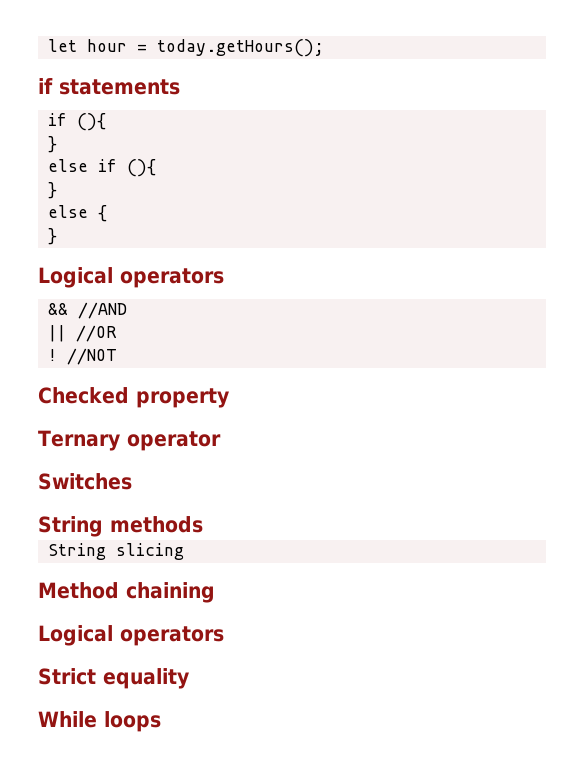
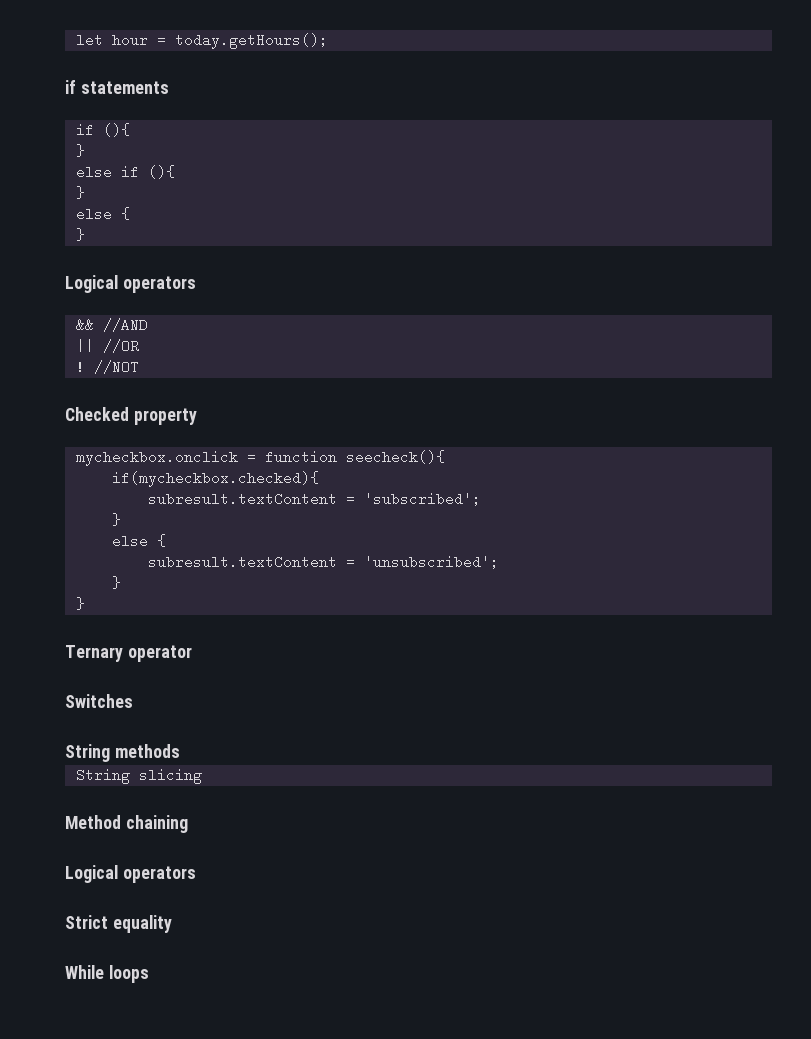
+ mycheckbox.onclick = function seecheck(){
+ if(mycheckbox.checked){
+ subresult.textContent = 'subscribed';
+ }
+ else {
+ subresult.textContent = 'unsubscribed';
+ }
+ }

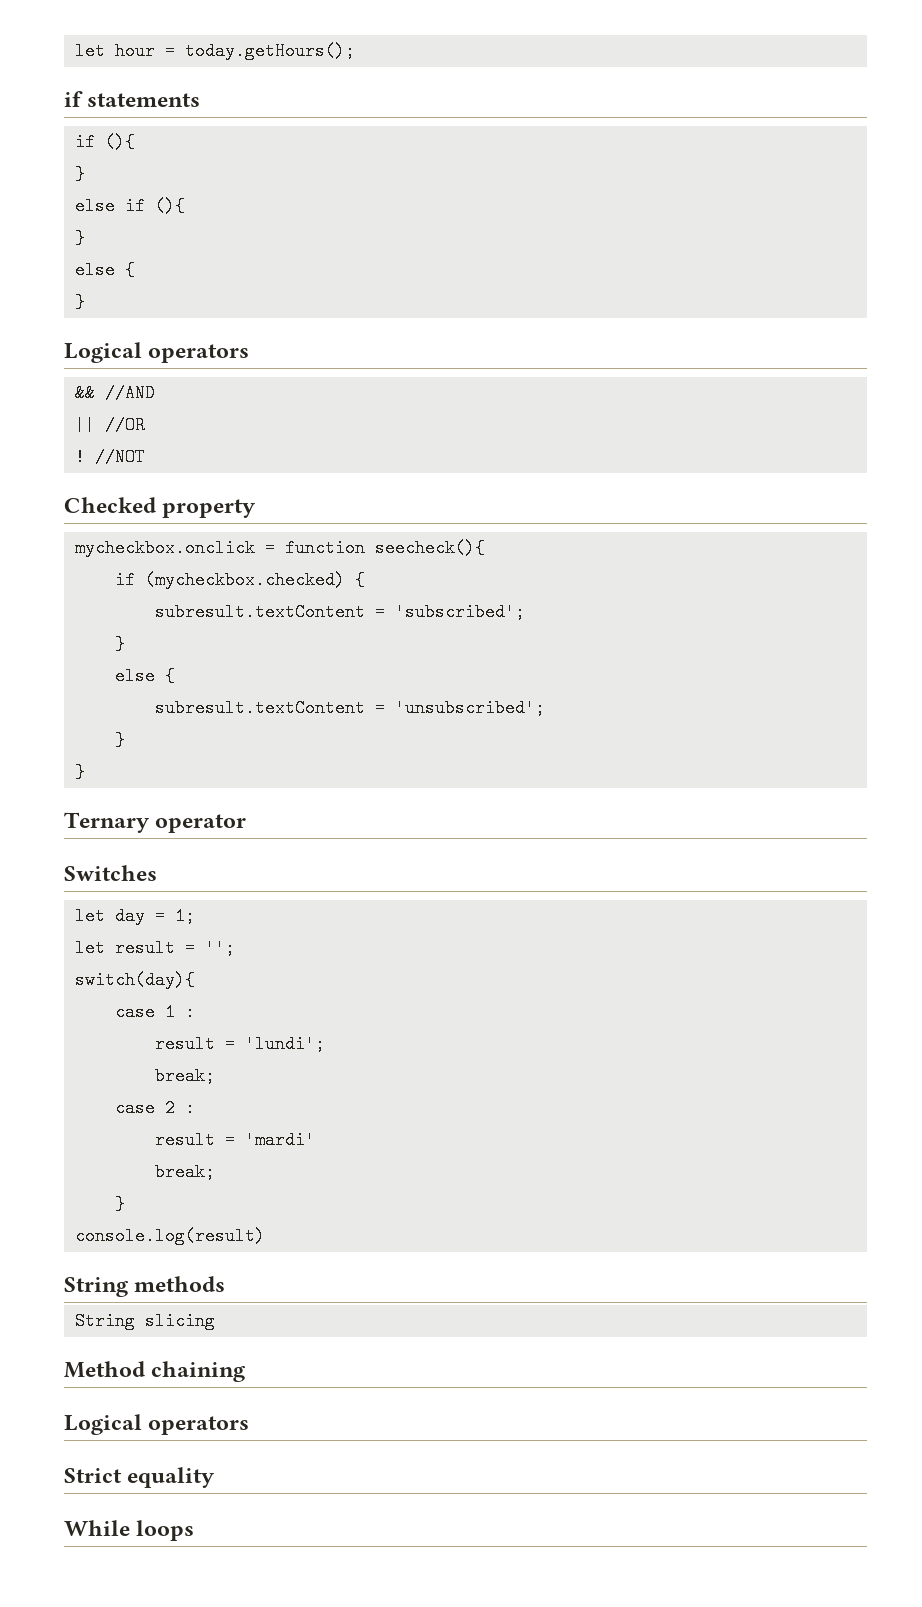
- if(mycheckbox.checked){
+ if (mycheckbox.checked) {
+ let day = 1;
+ let result = '';
+ switch(day){
+ case 1 :
+ result = 'lundi';
+ break;
+ case 2 :
+ result = 'mardi'
+ break;
+ }
+ console.log(result)

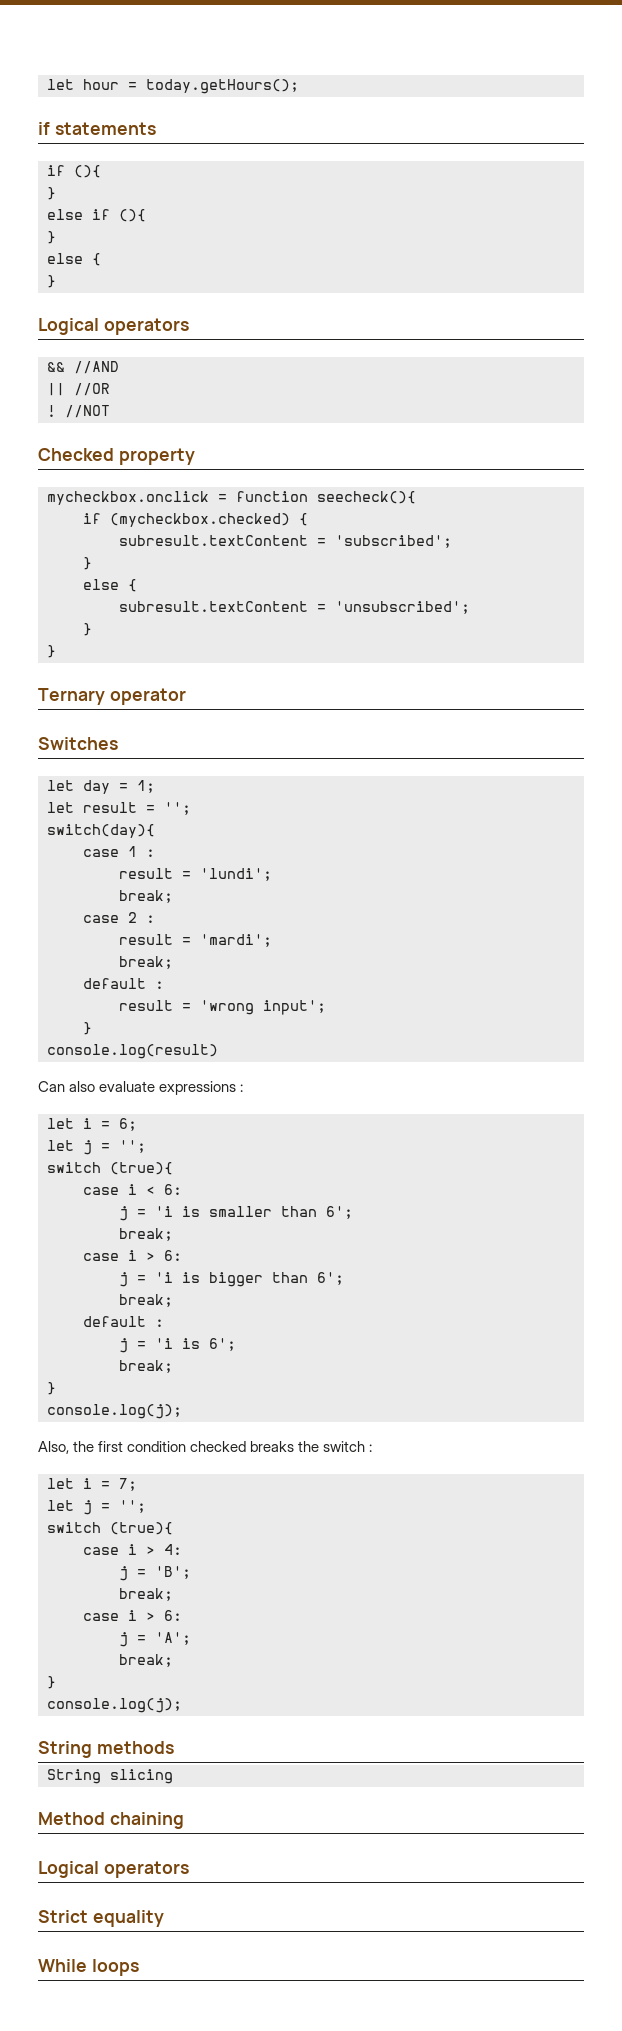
- result = 'mardi'
+ result = 'mardi';
+ break;
+ default :
+ result = 'wrong input';
+ }
+ console.log(result)
+ Can also evaluate expressions :
+ let i = 6;
+ let j = '';
+ switch (true){
+ case i < 6:
+ j = 'i is smaller than 6';
+ break;
+ case i > 6:
+ j = 'i is bigger than 6';
+ break;
+ default :
+ j = 'i is 6';
  break;
  }
- console.log(result)
+ console.log(j);
+ Also, the first condition checked breaks the switch :
+ let i = 7;
+ let j = '';
+ switch (true){
+ case i > 4:
+ j = 'B';
+ break;
+ case i > 6:
+ j = 'A';
+ break;
+ }
+ console.log(j);

